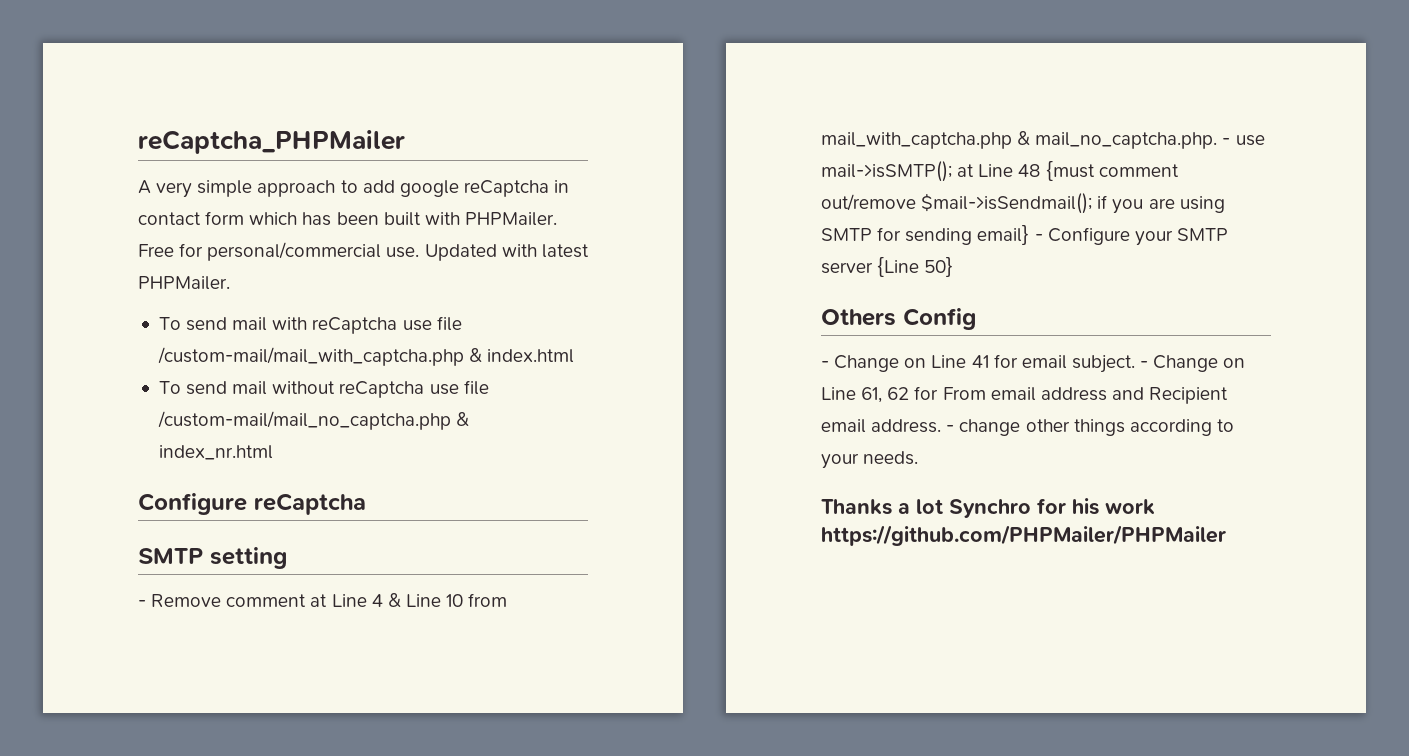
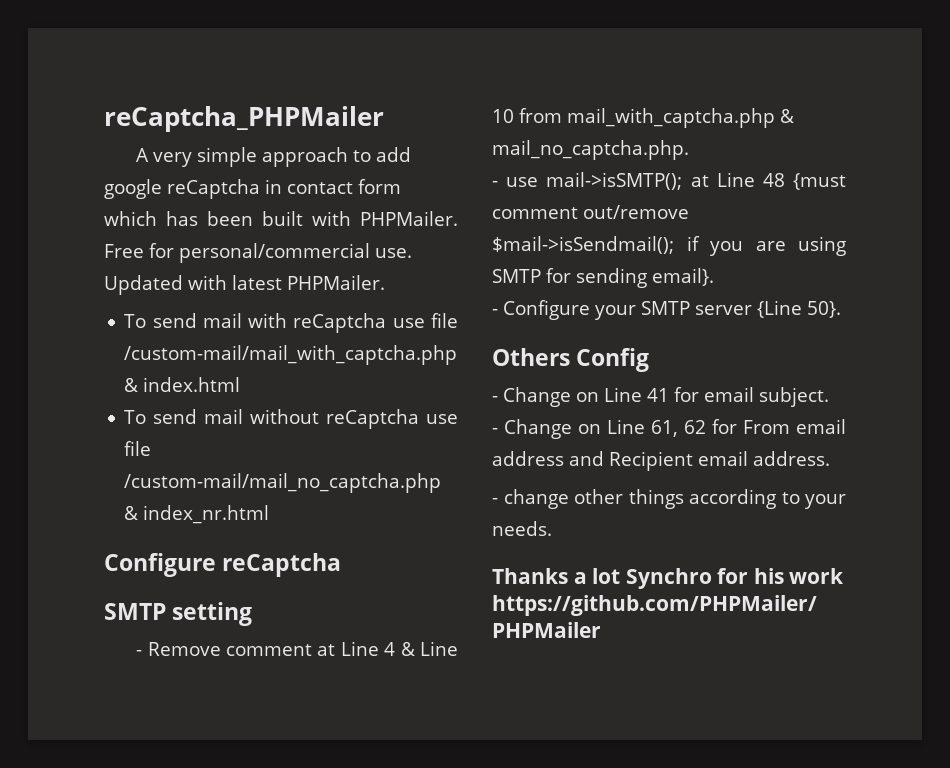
- - Remove comment at Line 4 & Line 10 from mail_with_captcha.php & mail_no_captcha.php. - use mail->isSMTP(); at Line 48 {must comment out/remove $mail->isSendmail(); if you are using SMTP for sending email} - Configure your SMTP server {Line 50}
+ - Remove comment at Line 4 & Line 10 from mail_with_captcha.php & mail_no_captcha.php.
+ - use mail->isSMTP(); at Line 48 {must comment out/remove $mail->isSendmail(); if you are using SMTP for sending email}.
+ - Configure your SMTP server {Line 50}.
- - Change on Line 41 for email subject. - Change on Line 61, 62 for From email address and Recipient email address. - change other things according to your needs.
+ - Change on Line 41 for email subject.
+ - Change on Line 61, 62 for From email address and Recipient email address.
+ - change other things according to your needs.

